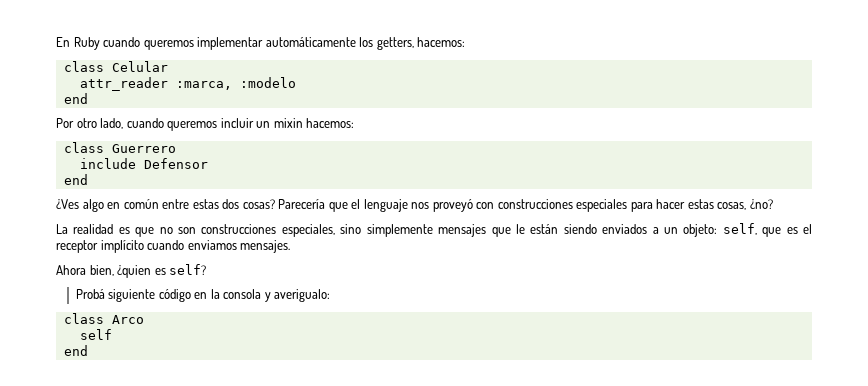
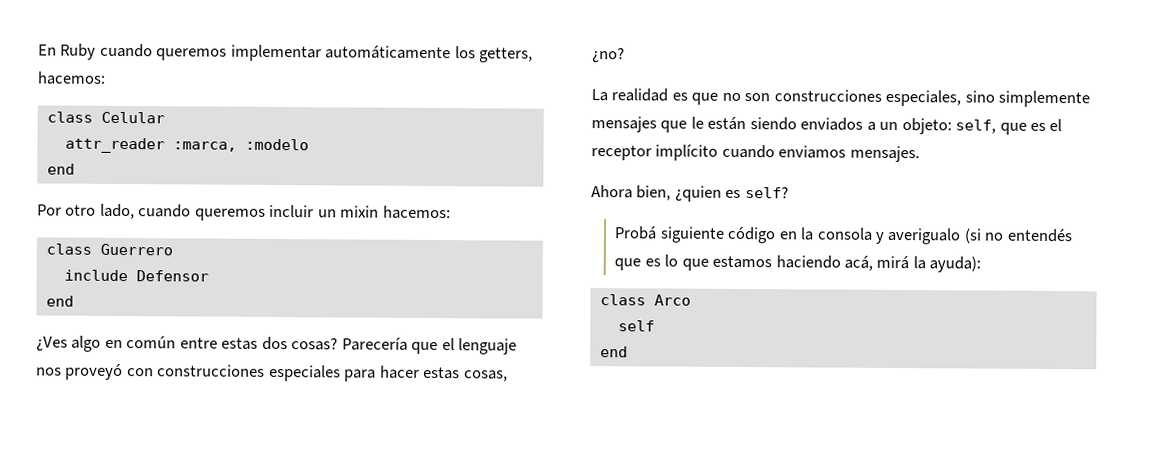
- Probá siguiente código en la consola y averigualo:
+ Probá siguiente código en la consola y averigualo (si no entendés que es lo que estamos haciendo acá, mirá la ayuda):

